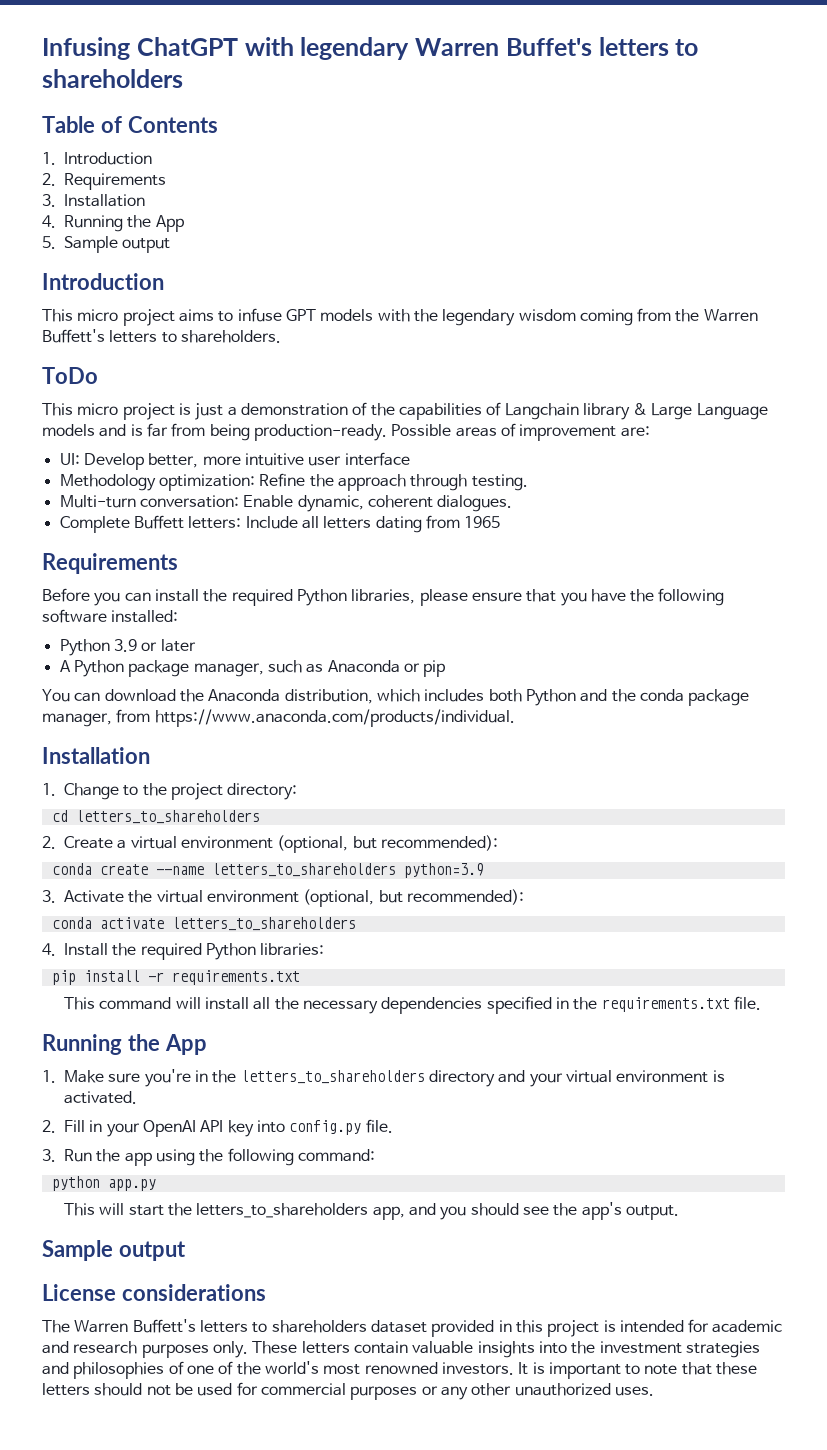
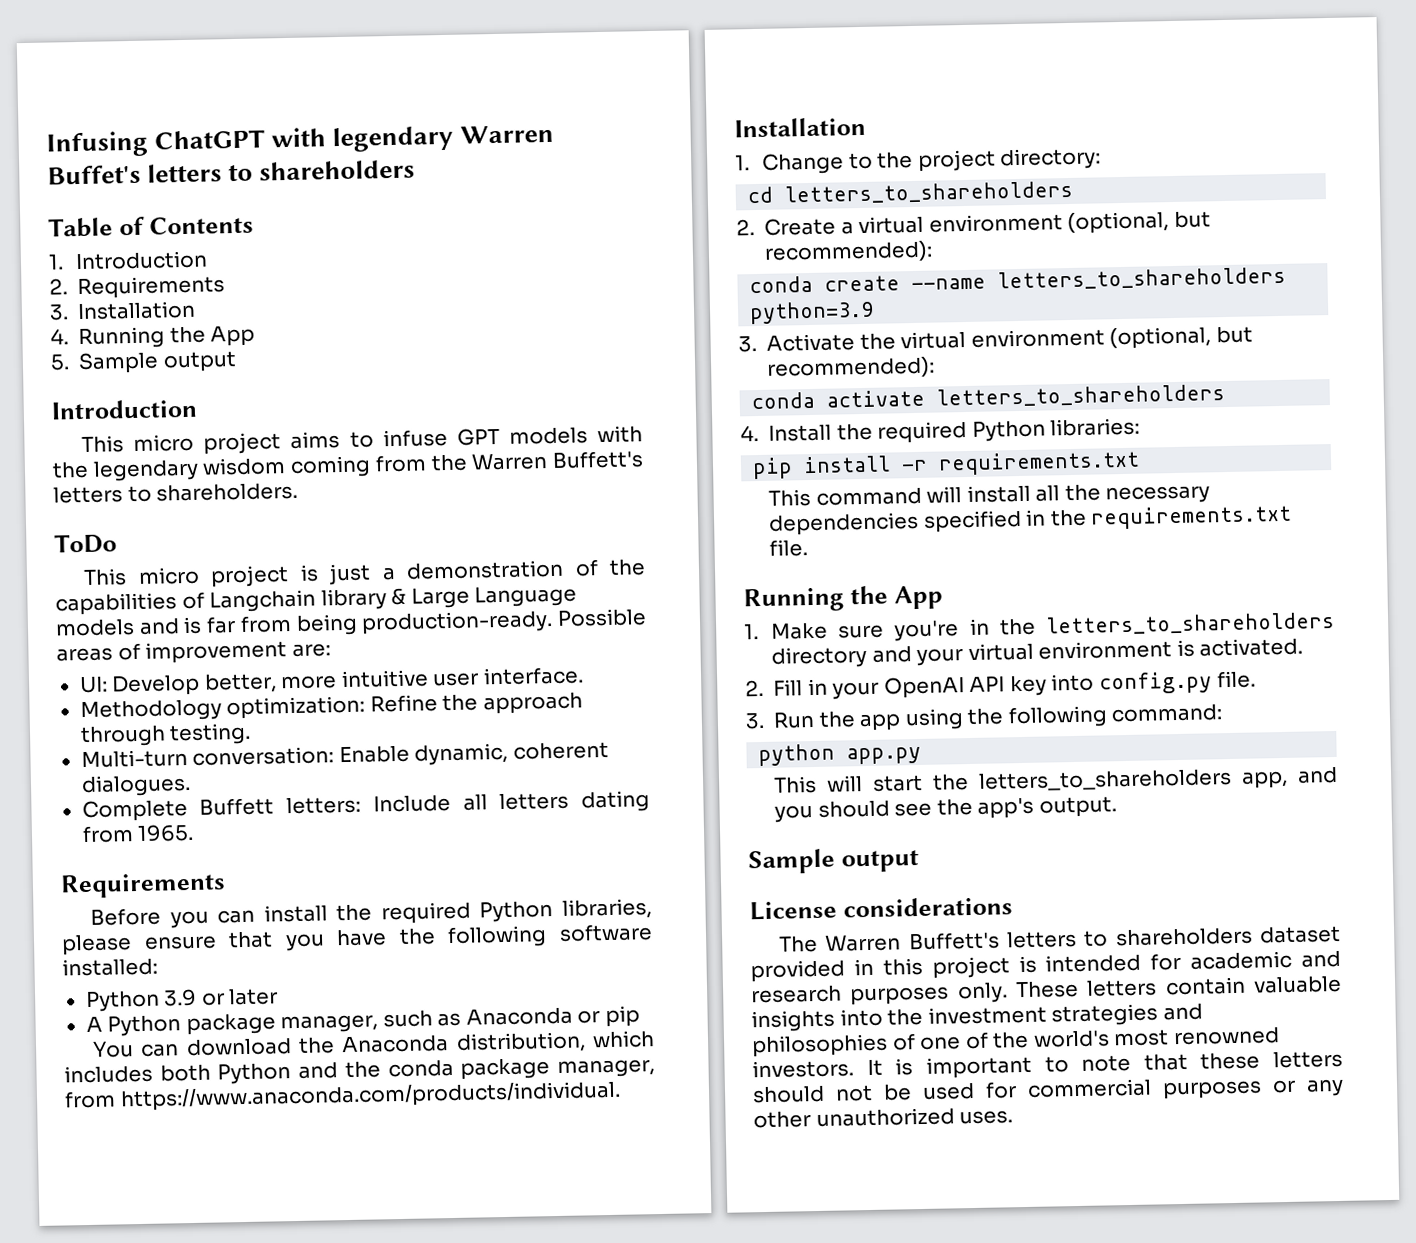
- UI: Develop better, more intuitive user interface
+ UI: Develop better, more intuitive user interface.
- Complete Buffett letters: Include all letters dating from 1965
+ Complete Buffett letters: Include all letters dating from 1965.

